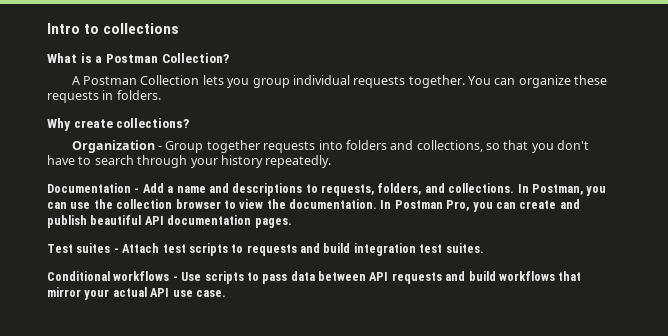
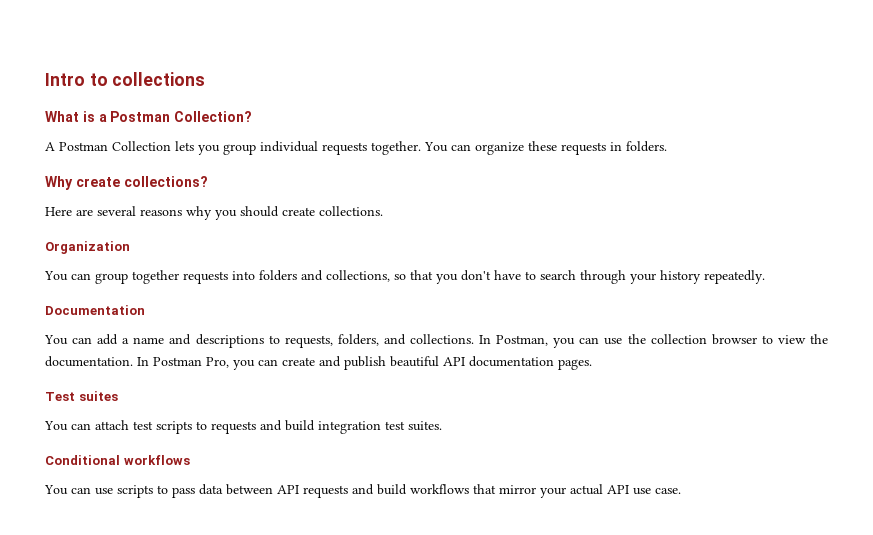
- Organization - Group together requests into folders and collections, so that you don't have to search through your history repeatedly.
+ Here are several reasons why you should create collections.
+ Organization
+ You can group together requests into folders and collections, so that you don't have to search through your history repeatedly.
- Documentation - Add a name and descriptions to requests, folders, and collections.
+ Documentation
+ You can add a name and descriptions to requests, folders, and collections.
- Test suites - Attach test scripts to requests and build integration test suites.
+ Test suites
+ You can attach test scripts to requests and build integration test suites.
- Conditional workflows - Use scripts to pass data between API requests and build workflows that mirror your actual API use case.
+ Conditional workflows
+ You can use scripts to pass data between API requests and build workflows that mirror your actual API use case.

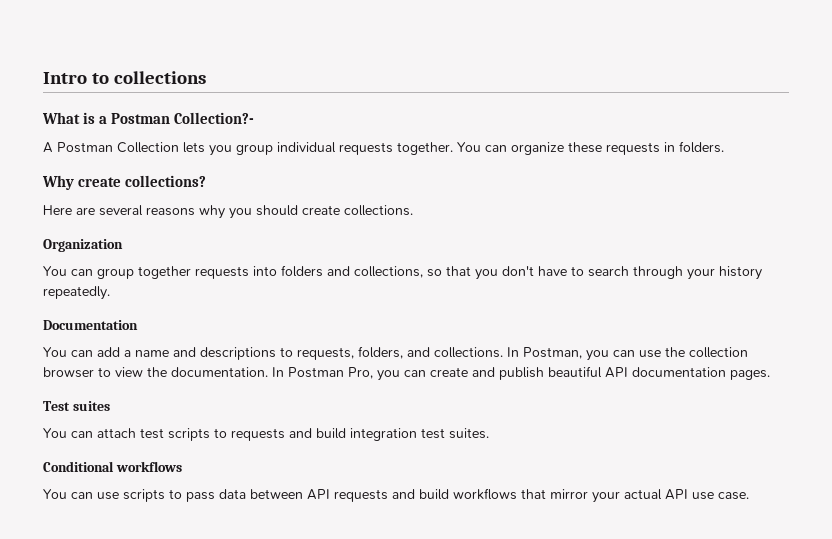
- What is a Postman Collection?
+ What is a Postman Collection?-

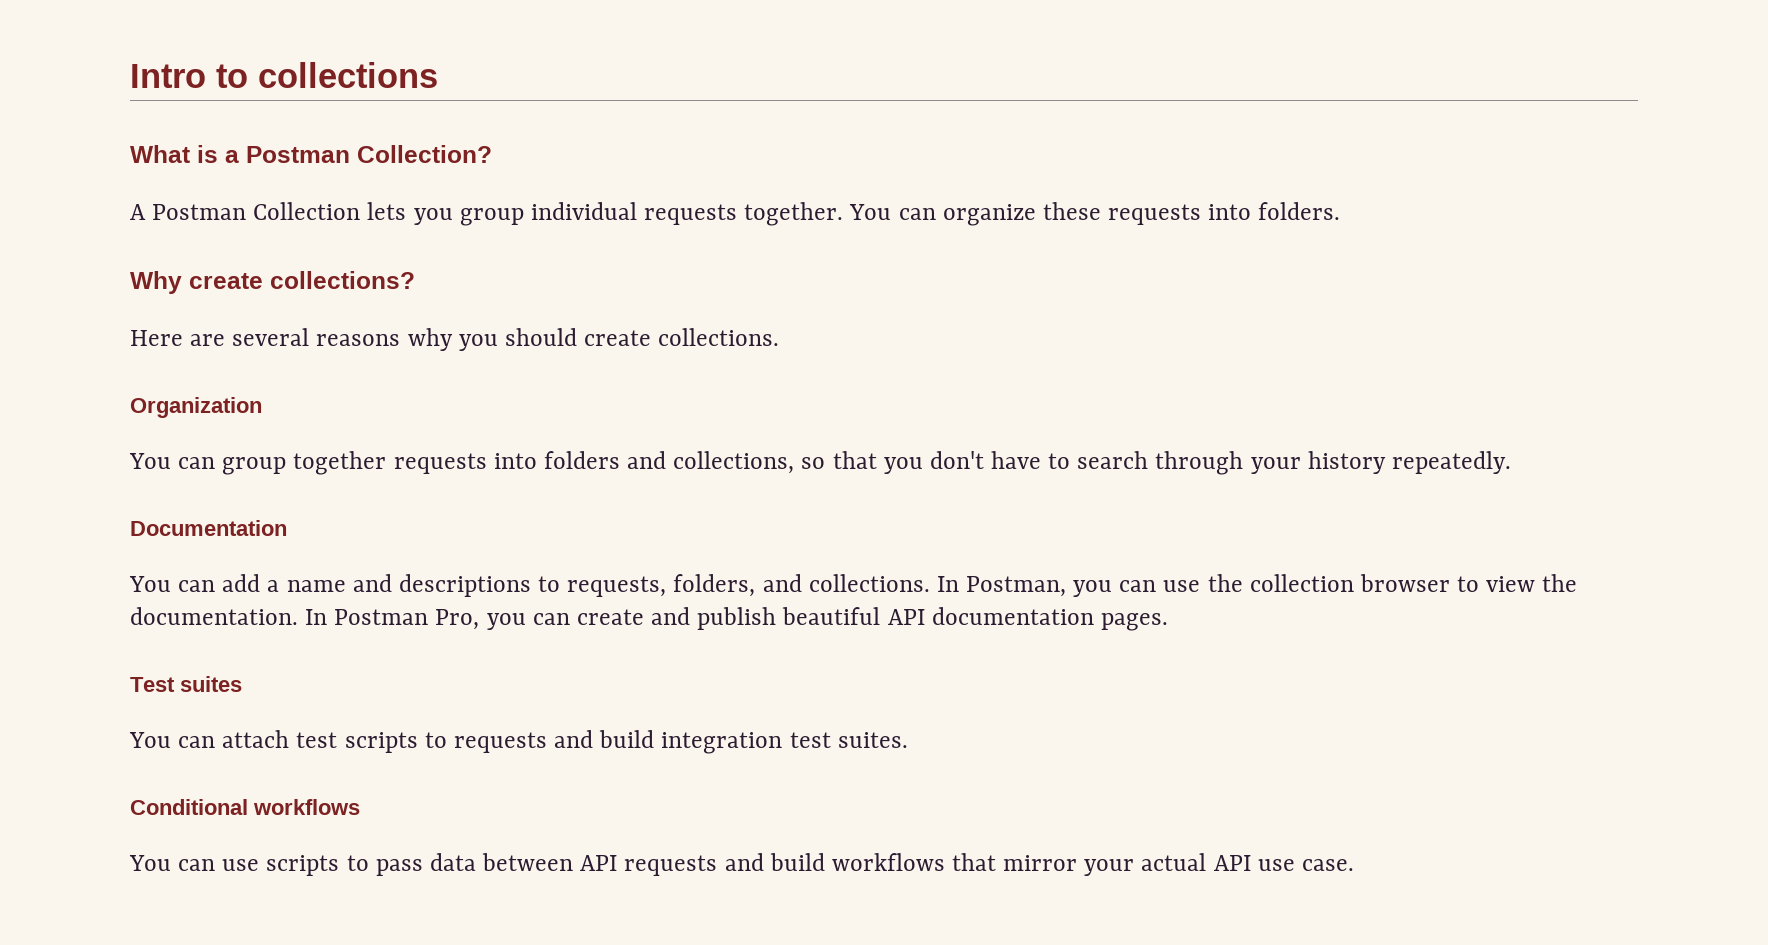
- What is a Postman Collection?-
+ What is a Postman Collection?
- You can organize these requests in folders.
+ You can organize these requests into folders.

